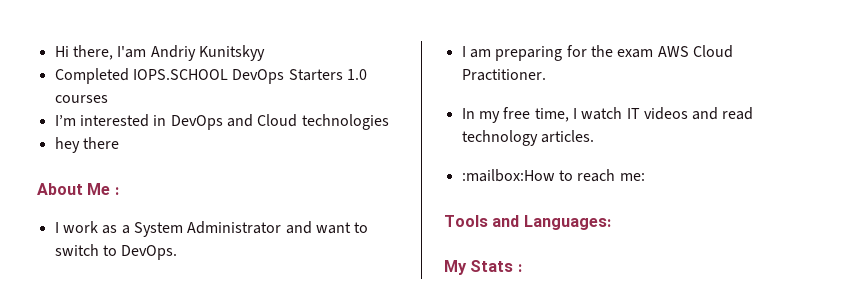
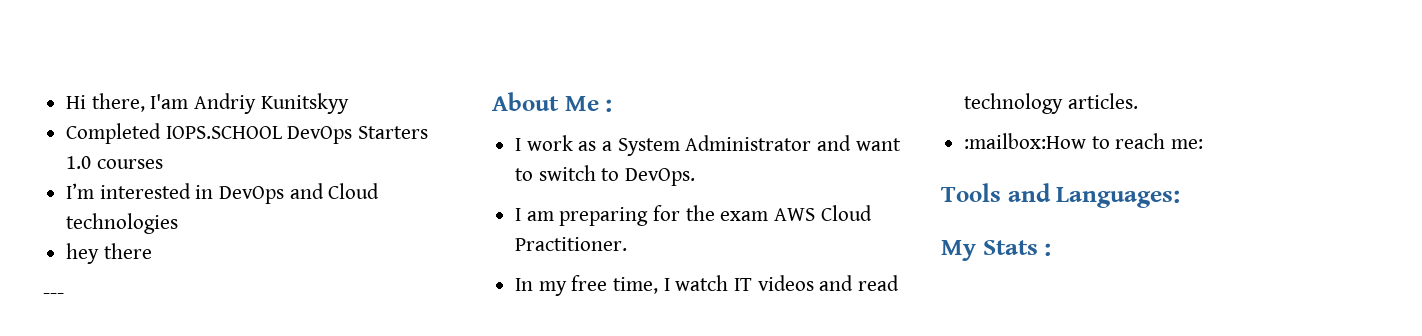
+ ---

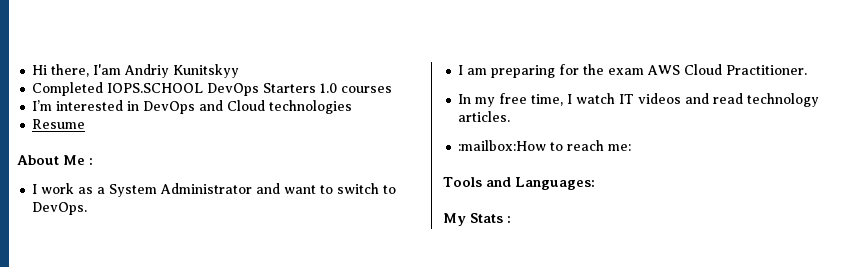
- hey there
- ---
+ Resume

